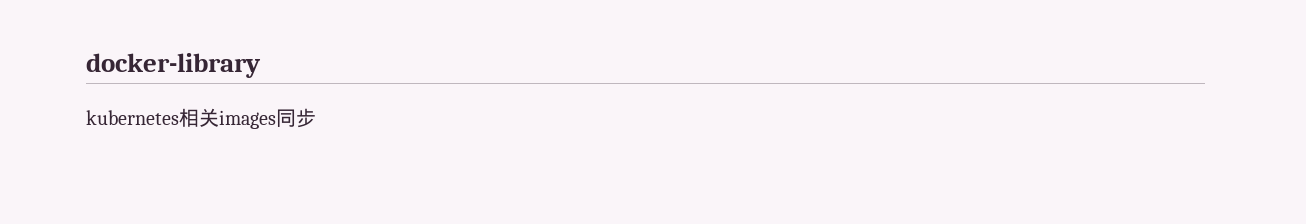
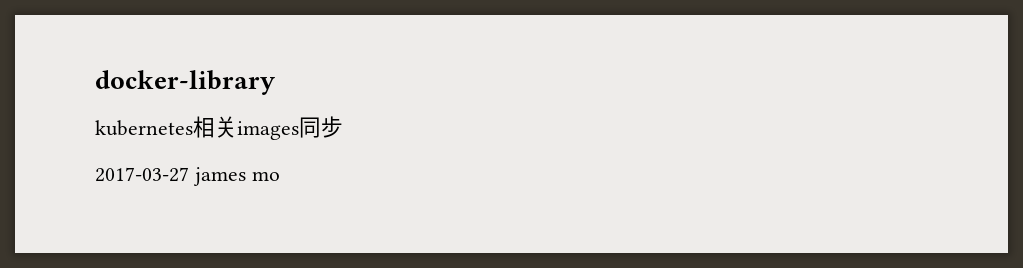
+ 2017-03-27 james mo

